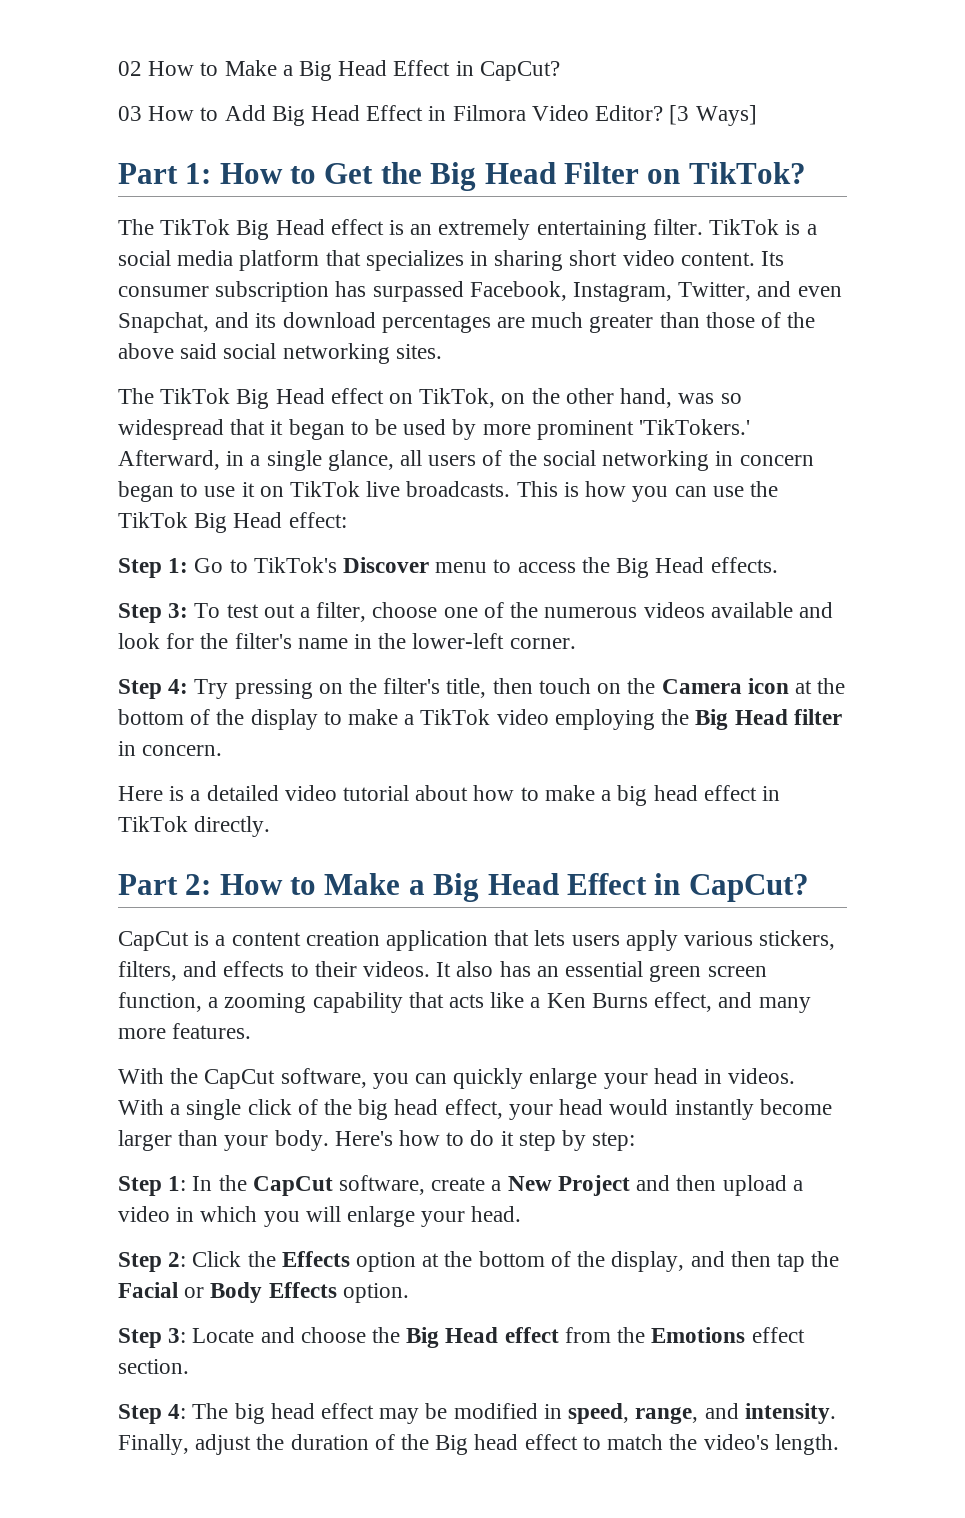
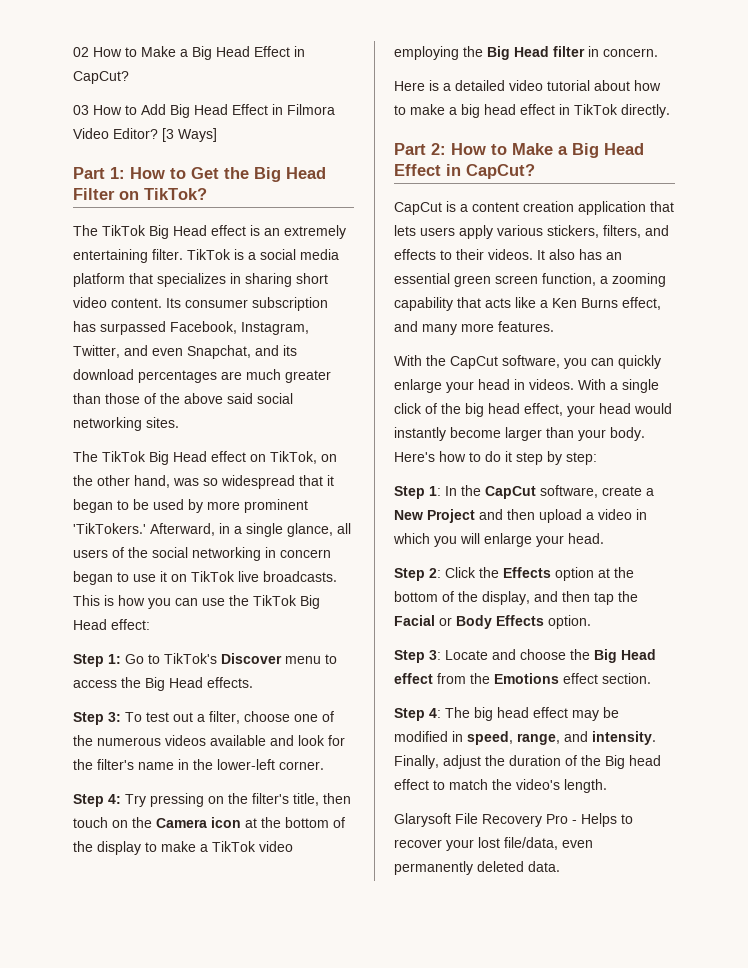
+ Glarysoft File Recovery Pro - Helps to recover your lost file/data, even permanently deleted data.

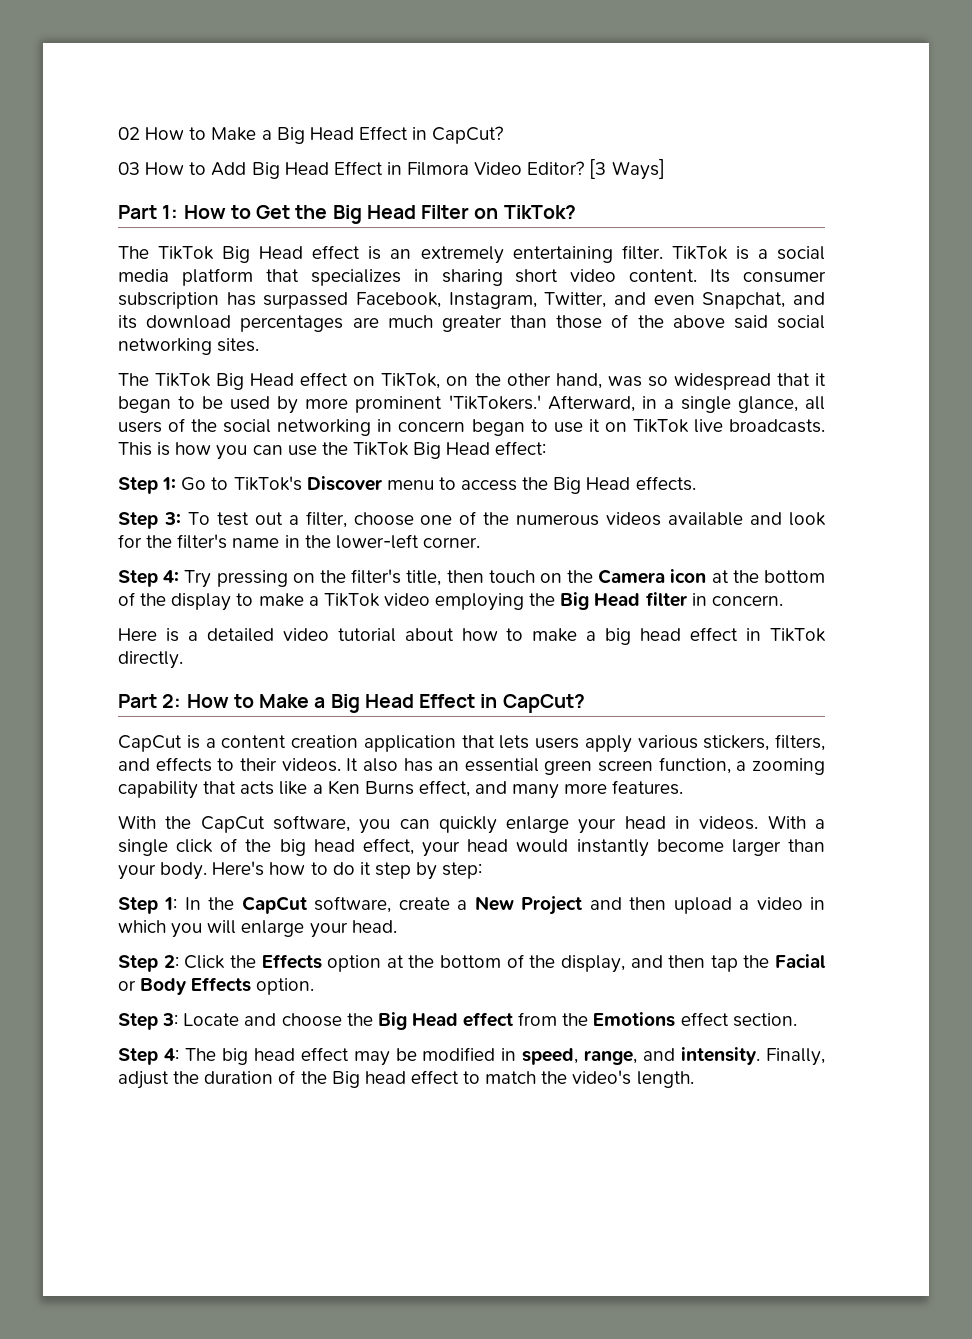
- Glarysoft File Recovery Pro - Helps to recover your lost file/data, even permanently deleted data.

